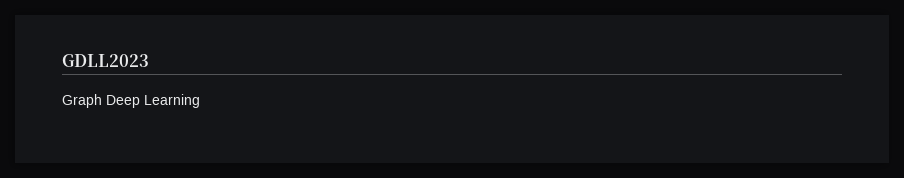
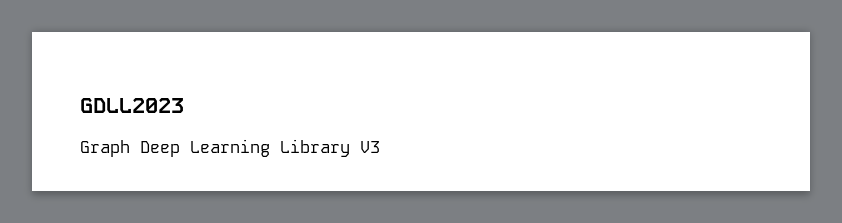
- Graph Deep Learning
+ Graph Deep Learning Library V3

